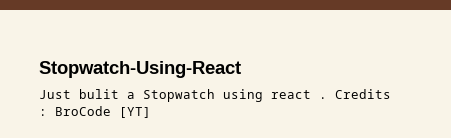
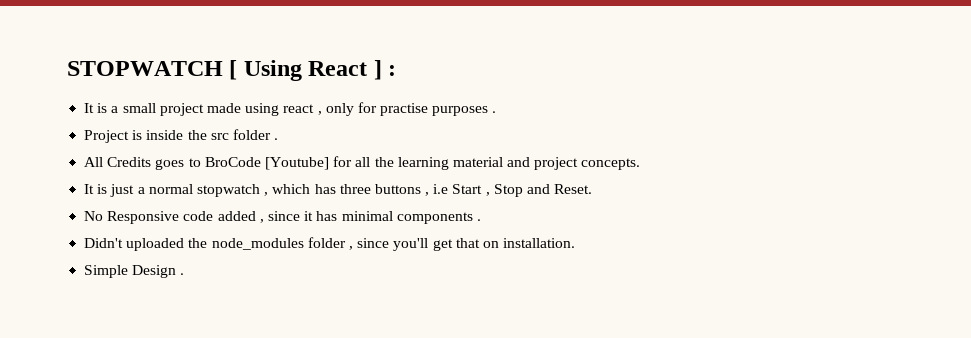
- Stopwatch-Using-React
- Just bulit a Stopwatch using react . Credits : BroCode [YT]
+ STOPWATCH [ Using React ] :
+ It is a small project made using react , only for practise purposes .
+ Project is inside the src folder .
+ All Credits goes to BroCode [Youtube] for all the learning material and project concepts.
+ It is just a normal stopwatch , which has three buttons , i.e Start , Stop and Reset.
+ No Responsive code added , since it has minimal components .
+ Didn't uploaded the node_modules folder , since you'll get that on installation.
+ Simple Design .

